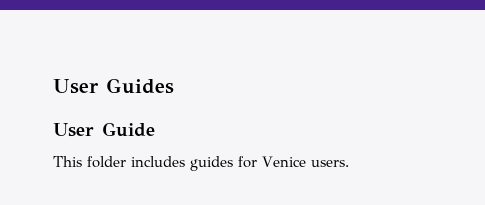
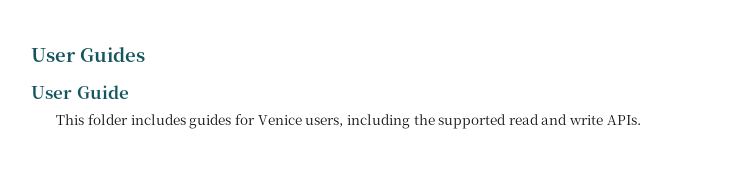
- This folder includes guides for Venice users.
+ This folder includes guides for Venice users, including the supported read and write APIs.

